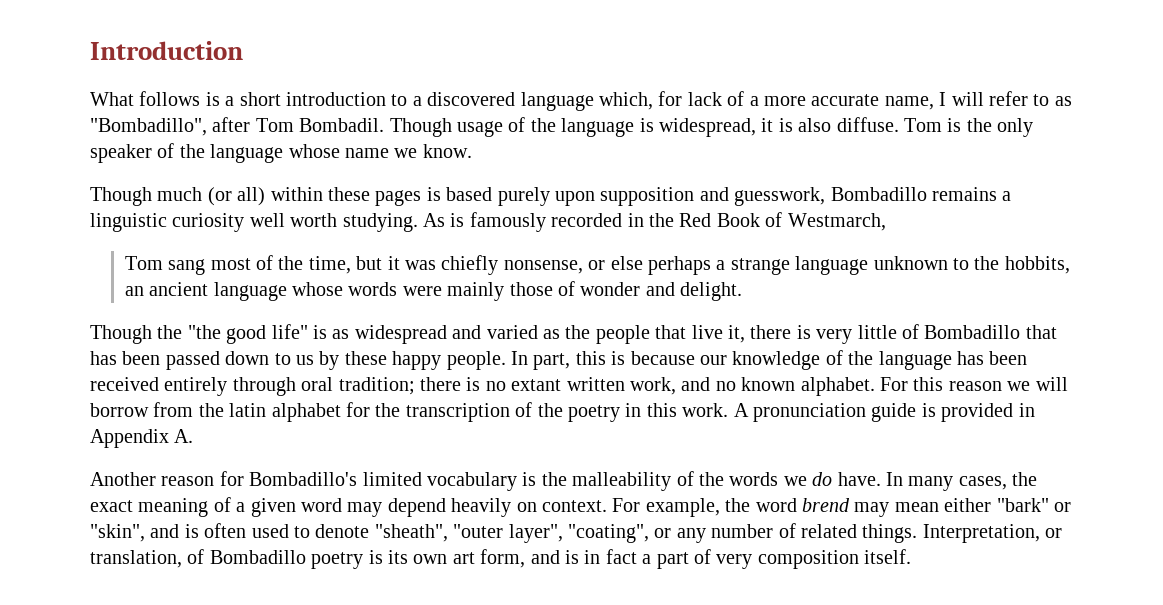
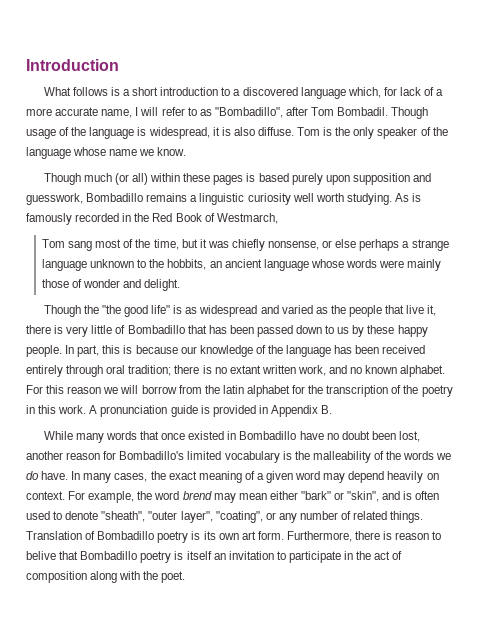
- A pronunciation guide is provided in Appendix A.
- Another reason for Bombadillo's limited vocabulary is the malleability of the words we do have.
+ A pronunciation guide is provided in Appendix B.
+ While many words that once existed in Bombadillo have no doubt been lost, another reason for Bombadillo's limited vocabulary is the malleability of the words we do have.
- Interpretation, or translation, of Bombadillo poetry is its own art form, and is in fact a part of very composition itself.
+ Translation of Bombadillo poetry is its own art form. Furthermore, there is reason to belive that Bombadillo poetry is itself an invitation to participate in the act of composition along with the poet.

